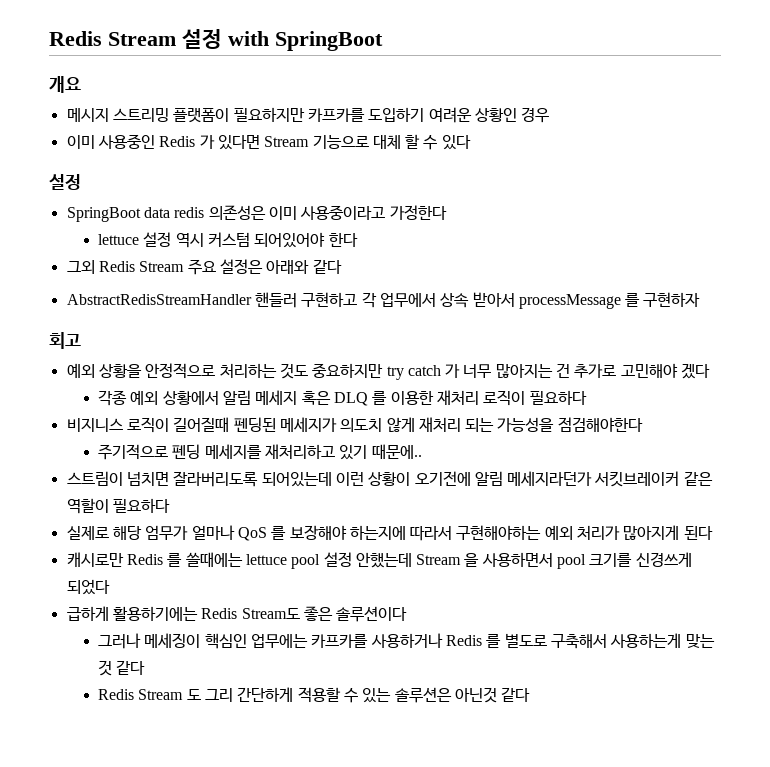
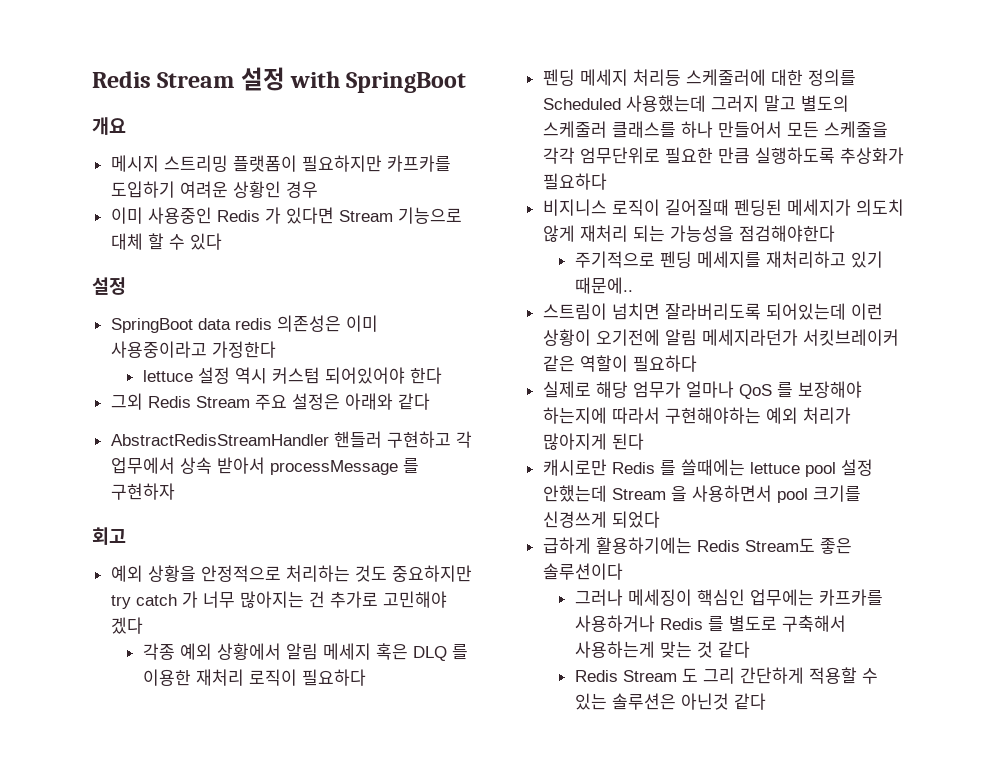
+ 펜딩 메세지 처리등 스케줄러에 대한 정의를 Scheduled 사용했는데 그러지 말고 별도의 스케줄러 클래스를 하나 만들어서 모든 스케줄을 각각 엄무단위로 필요한 만큼 실행하도록 추상화가 필요하다

